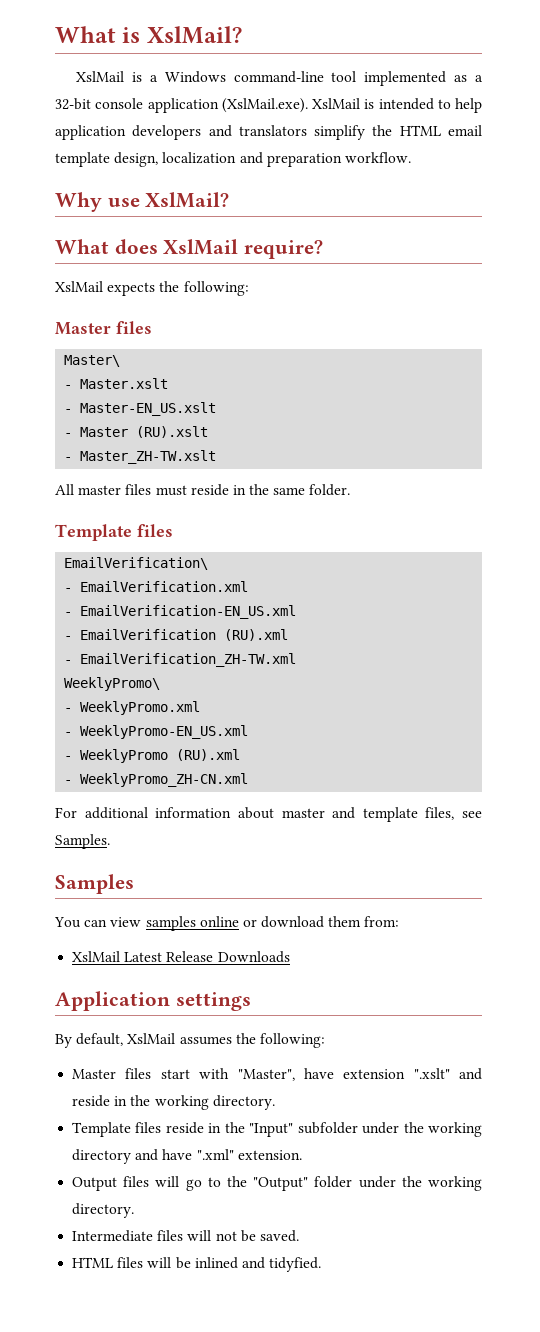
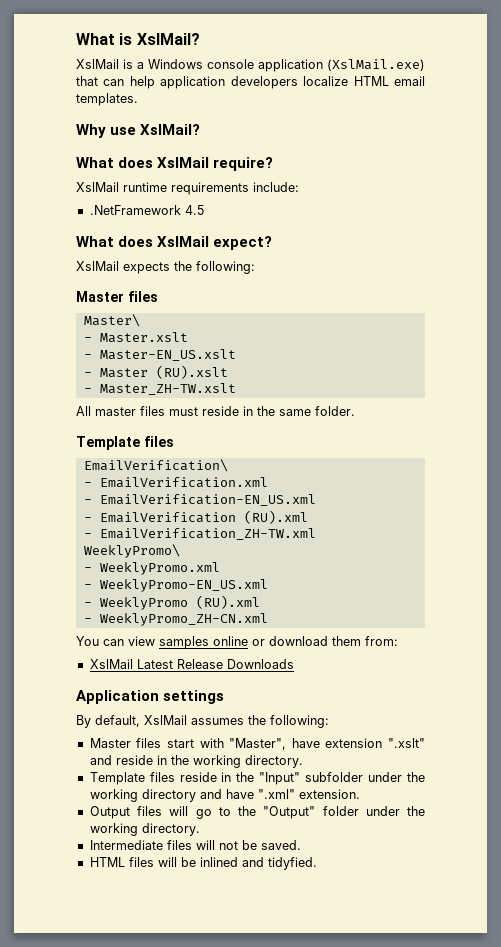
- XslMail is a Windows command-line tool implemented as a 32-bit console application (XslMail.exe). XslMail is intended to help application developers and translators simplify the HTML email template design, localization and preparation workflow.
+ XslMail is a Windows console application (XslMail.exe) that can help application developers localize HTML email templates.
+ XslMail runtime requirements include:
+ .NetFramework 4.5
+ What does XslMail expect?
- For additional information about master and template files, see Samples.
- Samples

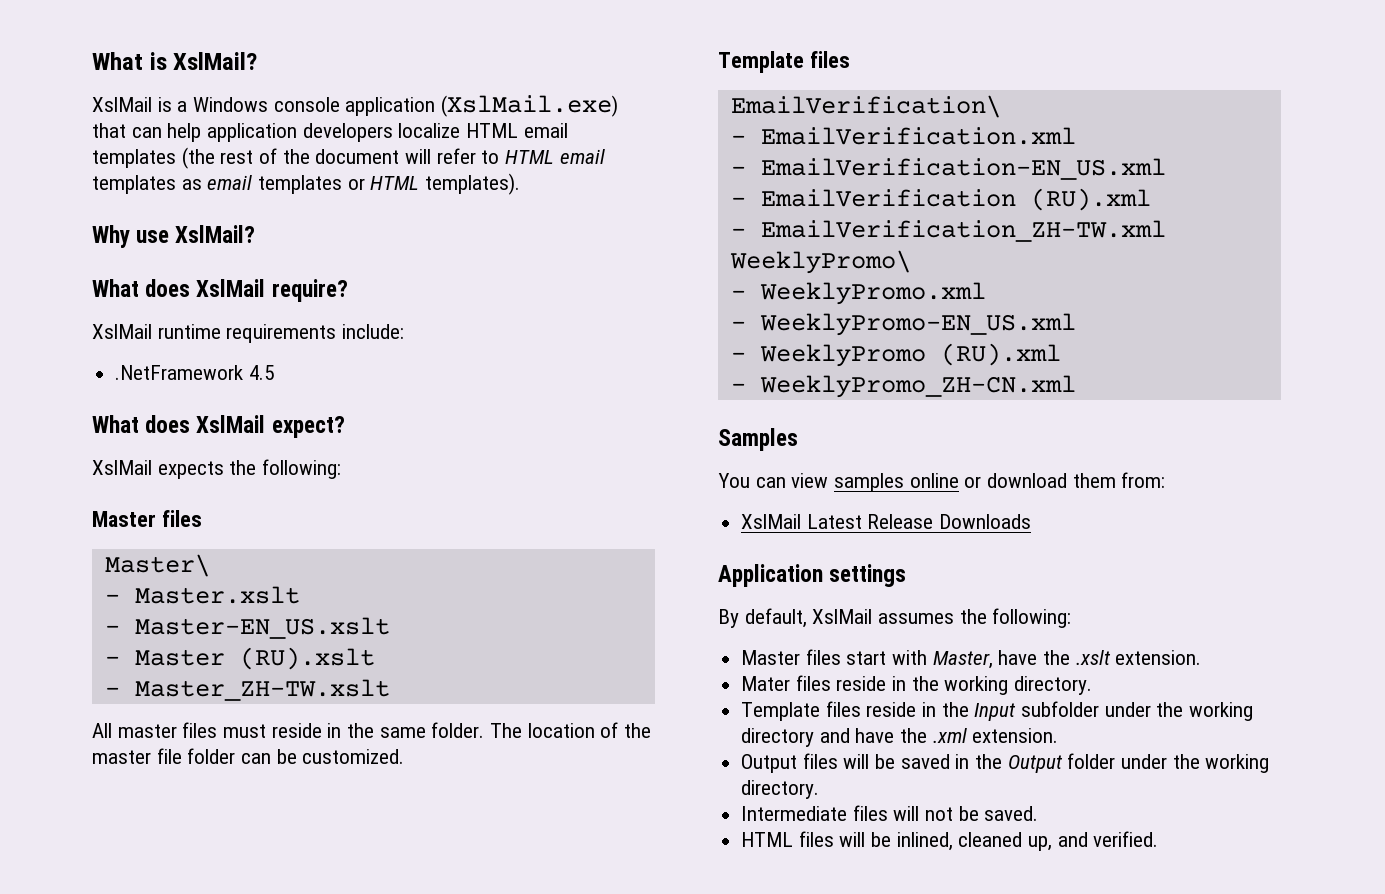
- XslMail is a Windows console application (XslMail.exe) that can help application developers localize HTML email templates.
+ XslMail is a Windows console application (XslMail.exe) that can help application developers localize HTML email templates (the rest of the document will refer to HTML email templates as email templates or HTML templates).
+ The location of the master file folder can be customized.
+ Samples
- Master files start with "Master", have extension ".xslt" and reside in the working directory.
+ Master files start with Master, have the .xslt extension.
+ Mater files reside in the working directory.
- Template files reside in the "Input" subfolder under the working directory and have ".xml" extension.
+ Template files reside in the Input subfolder under the working directory and have the .xml extension.
- Output files will go to the "Output" folder under the working directory.
+ Output files will be saved in the Output folder under the working directory.
- HTML files will be inlined and tidyfied.
+ HTML files will be inlined, cleaned up, and verified.

